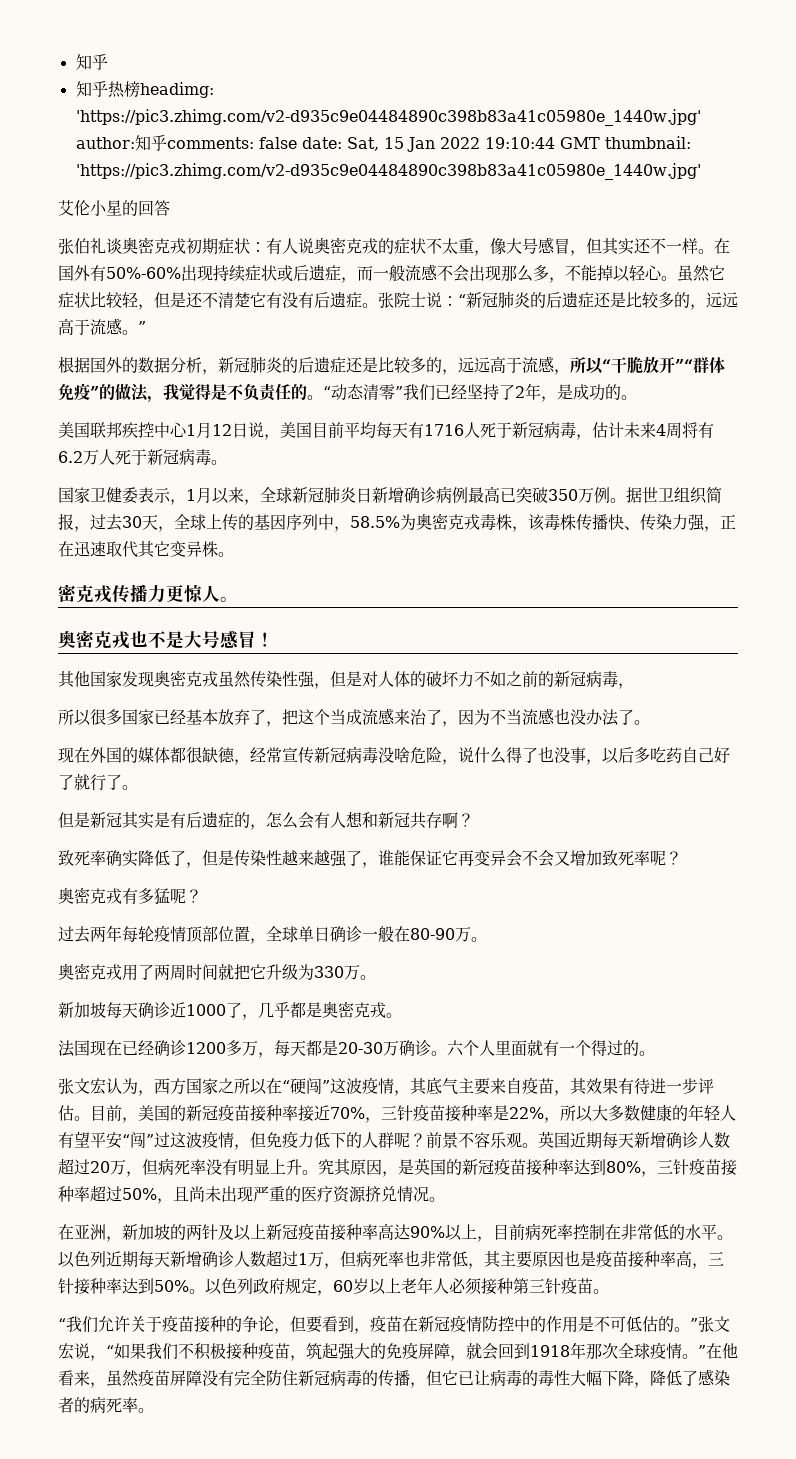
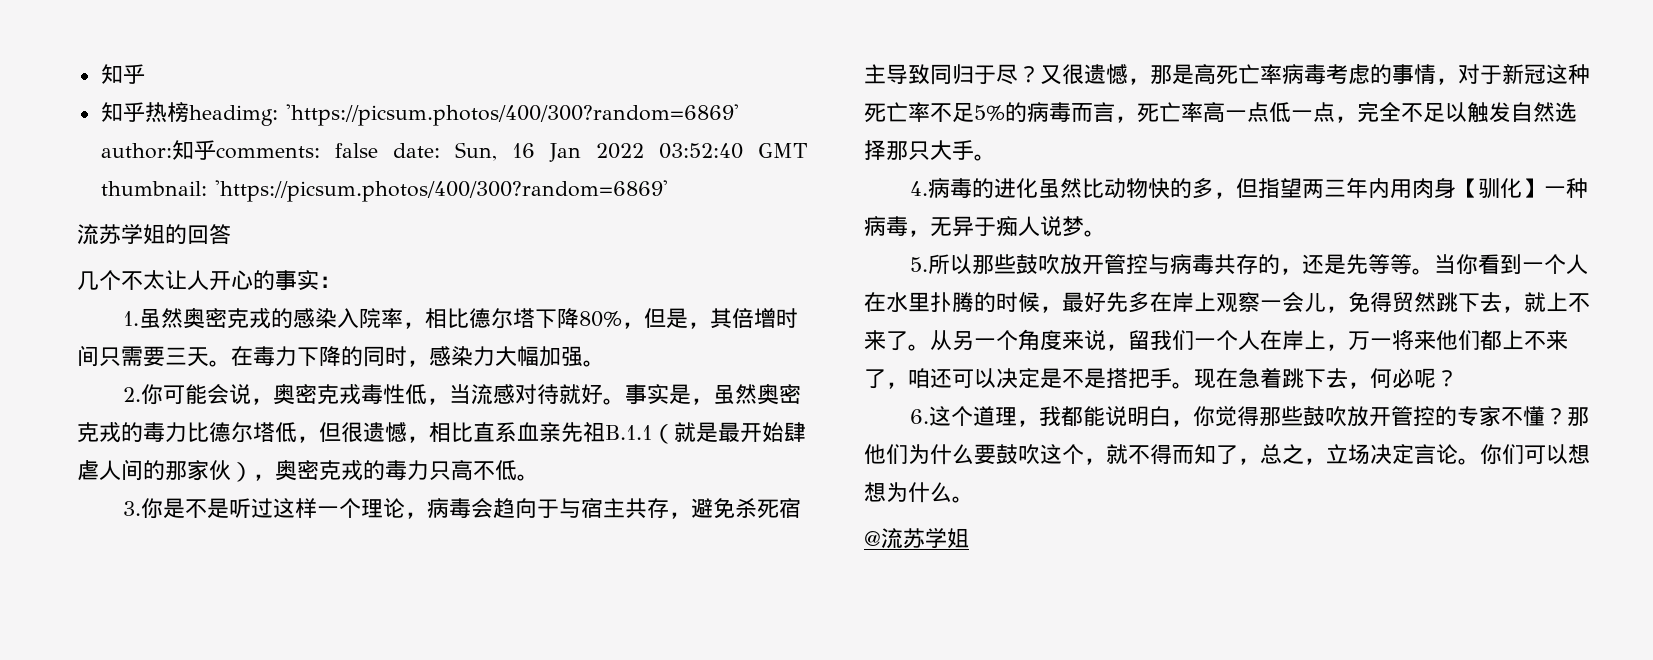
- 知乎热榜headimg: 'https://pic3.zhimg.com/v2-d935c9e04484890c398b83a41c05980e_1440w.jpg' author:知乎comments: false date: Sat, 15 Jan 2022 19:10:44 GMT thumbnail: 'https://pic3.zhimg.com/v2-d935c9e04484890c398b83a41c05980e_1440w.jpg'
- 艾伦小星的回答
+ 知乎热榜headimg: 'https://picsum.photos/400/300?random=6869' author:知乎comments: false date: Sun, 16 Jan 2022 03:52:40 GMT thumbnail: 'https://picsum.photos/400/300?random=6869'
+ 流苏学姐的回答
- 张伯礼谈奥密克戎初期症状：有人说奥密克戎的症状不太重，像大号感冒，但其实还不一样。在国外有50%-60%出现持续症状或后遗症，而一般流感不会出现那么多，不能掉以轻心。虽然它症状比较轻，但是还不清楚它有没有后遗症。张院士说：“新冠肺炎的后遗症还是比较多的，远远高于流感。”
- 根据国外的数据分析，新冠肺炎的后遗症还是比较多的，远远高于流感，所以“干脆放开”“群体免疫”的做法，我觉得是不负责任的。“动态清零”我们已经坚持了2年，是成功的。
- 美国联邦疾控中心1月12日说，美国目前平均每天有1716人死于新冠病毒，估计未来4周将有6.2万人死于新冠病毒。
- 国家卫健委表示，1月以来，全球新冠肺炎日新增确诊病例最高已突破350万例。据世卫组织简报，过去30天，全球上传的基因序列中，58.5%为奥密克戎毒株，该毒株传播快、传染力强，正在迅速取代其它变异株。
- 密克戎传播力更惊人。
- 奥密克戎也不是大号感冒！
- 其他国家发现奥密克戎虽然传染性强，但是对人体的破坏力不如之前的新冠病毒，
- 所以很多国家已经基本放弃了，把这个当成流感来治了，因为不当流感也没办法了。
- 现在外国的媒体都很缺德，经常宣传新冠病毒没啥危险，说什么得了也没事，以后多吃药自己好了就行了。
- 但是新冠其实是有后遗症的，怎么会有人想和新冠共存啊？
- 致死率确实降低了，但是传染性越来越强了，谁能保证它再变异会不会又增加致死率呢？
- 奥密克戎有多猛呢？
- 过去两年每轮疫情顶部位置，全球单日确诊一般在80-90万。
- 奥密克戎用了两周时间就把它升级为330万。
- 新加坡每天确诊近1000了，几乎都是奥密克戎。
- 法国现在已经确诊1200多万，每天都是20-30万确诊。六个人里面就有一个得过的。
- 张文宏认为，西方国家之所以在“硬闯”这波疫情，其底气主要来自疫苗，其效果有待进一步评估。目前，美国的新冠疫苗接种率接近70%，三针疫苗接种率是22%，所以大多数健康的年轻人有望平安“闯”过这波疫情，但免疫力低下的人群呢？前景不容乐观。英国近期每天新增确诊人数超过20万，但病死率没有明显上升。究其原因，是英国的新冠疫苗接种率达到80%，三针疫苗接种率超过50%，且尚未出现严重的医疗资源挤兑情况。
- 在亚洲，新加坡的两针及以上新冠疫苗接种率高达90%以上，目前病死率控制在非常低的水平。以色列近期每天新增确诊人数超过1万，但病死率也非常低，其主要原因也是疫苗接种率高，三针接种率达到50%。以色列政府规定，60岁以上老年人必须接种第三针疫苗。
- “我们允许关于疫苗接种的争论，但要看到，疫苗在新冠疫情防控中的作用是不可低估的。”张文宏说，“如果我们不积极接种疫苗，筑起强大的免疫屏障，就会回到1918年那次全球疫情。”在他看来，虽然疫苗屏障没有完全防住新冠病毒的传播，但它已让病毒的毒性大幅下降，降低了感染者的病死率。
+ 几个不太让人开心的事实：
+ 1.虽然奥密克戎的感染入院率，相比德尔塔下降80%，但是，其倍增时间只需要三天。在毒力下降的同时，感染力大幅加强。
+ 2.你可能会说，奥密克戎毒性低，当流感对待就好。事实是，虽然奥密克戎的毒力比德尔塔低，但很遗憾，相比直系血亲先祖B.1.1（就是最开始肆虐人间的那家伙），奥密克戎的毒力只高不低。
+ 3.你是不是听过这样一个理论，病毒会趋向于与宿主共存，避免杀死宿主导致同归于尽？又很遗憾，那是高死亡率病毒考虑的事情，对于新冠这种死亡率不足5%的病毒而言，死亡率高一点低一点，完全不足以触发自然选择那只大手。
+ 4.病毒的进化虽然比动物快的多，但指望两三年内用肉身【驯化】一种病毒，无异于痴人说梦。
+ 5.所以那些鼓吹放开管控与病毒共存的，还是先等等。当你看到一个人在水里扑腾的时候，最好先多在岸上观察一会儿，免得贸然跳下去，就上不来了。从另一个角度来说，留我们一个人在岸上，万一将来他们都上不来了，咱还可以决定是不是搭把手。现在急着跳下去，何必呢？
+ 6.这个道理，我都能说明白，你觉得那些鼓吹放开管控的专家不懂？那他们为什么要鼓吹这个，就不得而知了，总之，立场决定言论。你们可以想想为什么。
+ @流苏学姐

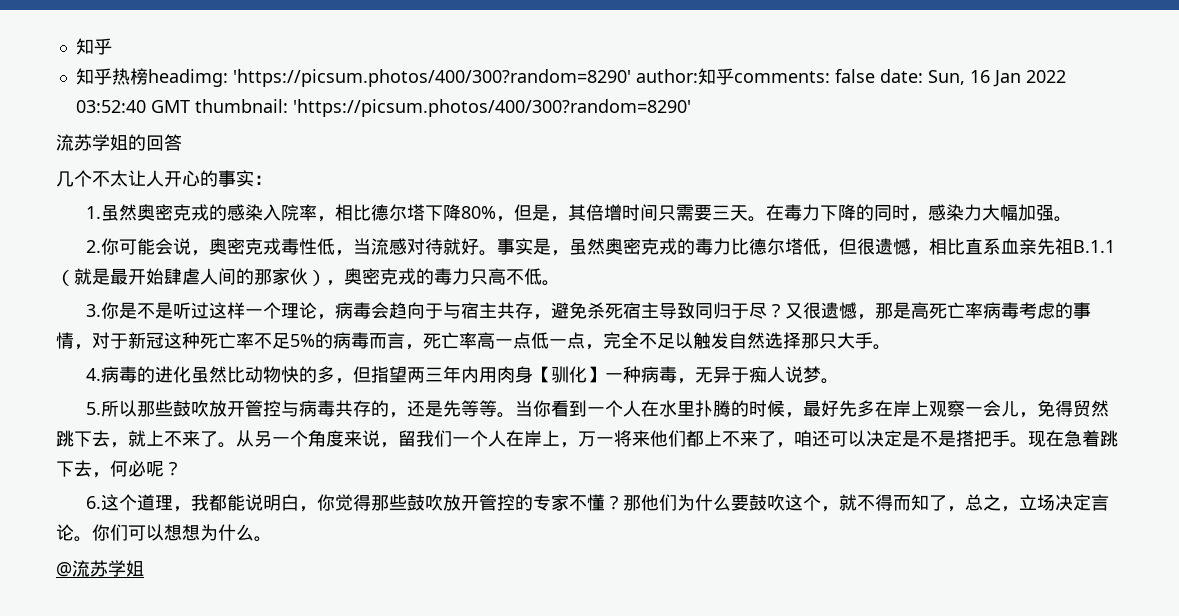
- 知乎热榜headimg: 'https://picsum.photos/400/300?random=6869' author:知乎comments: false date: Sun, 16 Jan 2022 03:52:40 GMT thumbnail: 'https://picsum.photos/400/300?random=6869'
+ 知乎热榜headimg: 'https://picsum.photos/400/300?random=8290' author:知乎comments: false date: Sun, 16 Jan 2022 03:52:40 GMT thumbnail: 'https://picsum.photos/400/300?random=8290'

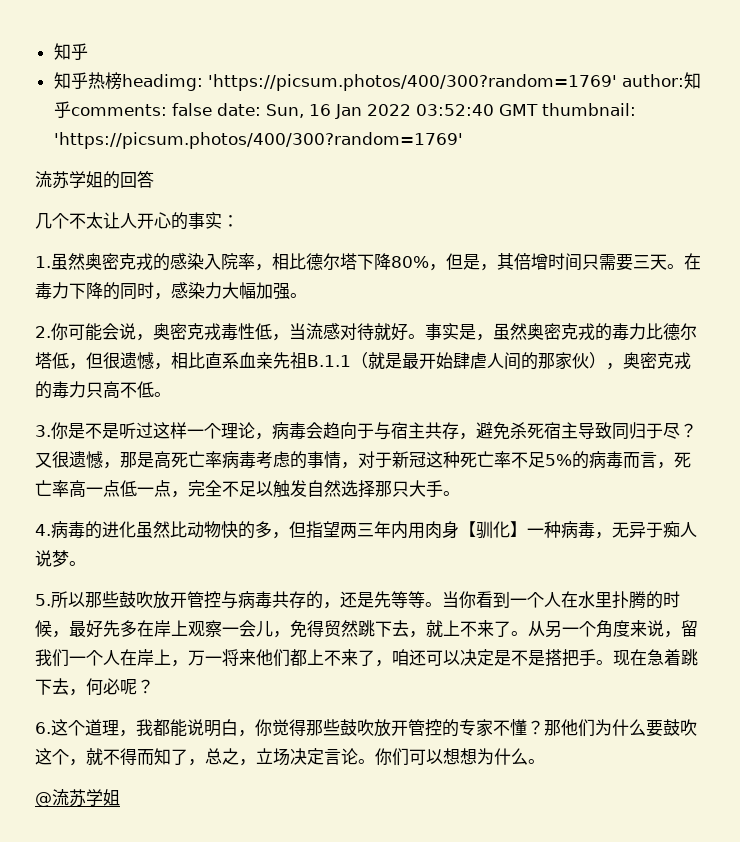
- 知乎热榜headimg: 'https://picsum.photos/400/300?random=8290' author:知乎comments: false date: Sun, 16 Jan 2022 03:52:40 GMT thumbnail: 'https://picsum.photos/400/300?random=8290'
+ 知乎热榜headimg: 'https://picsum.photos/400/300?random=1769' author:知乎comments: false date: Sun, 16 Jan 2022 03:52:40 GMT thumbnail: 'https://picsum.photos/400/300?random=1769'

